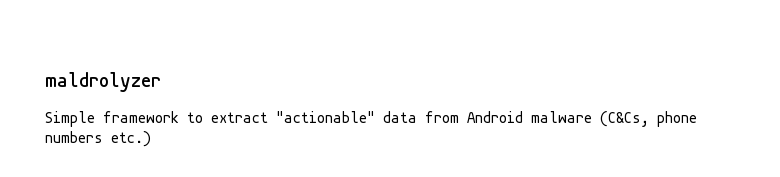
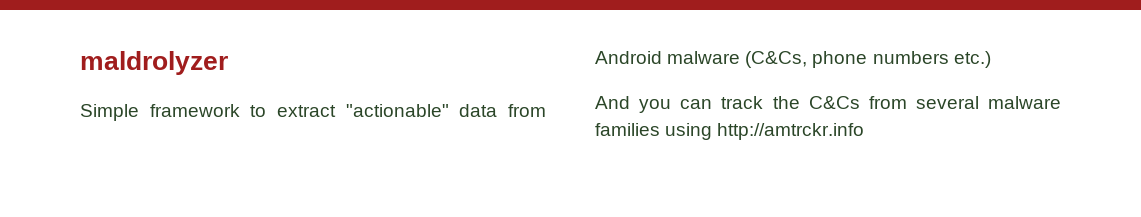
+ And you can track the C&Cs from several malware families using http://amtrckr.info

